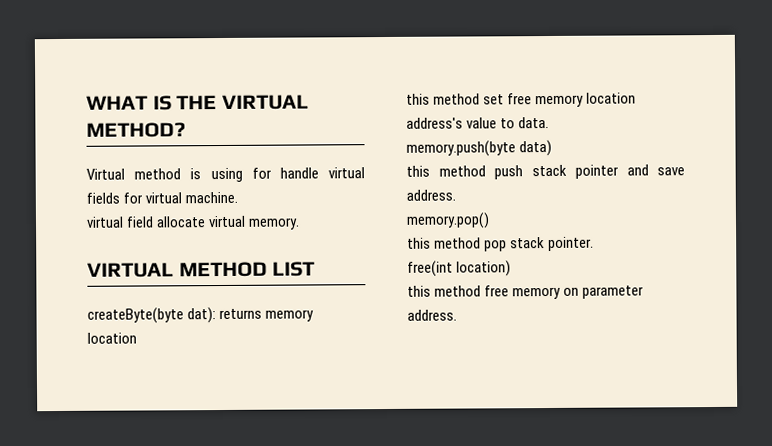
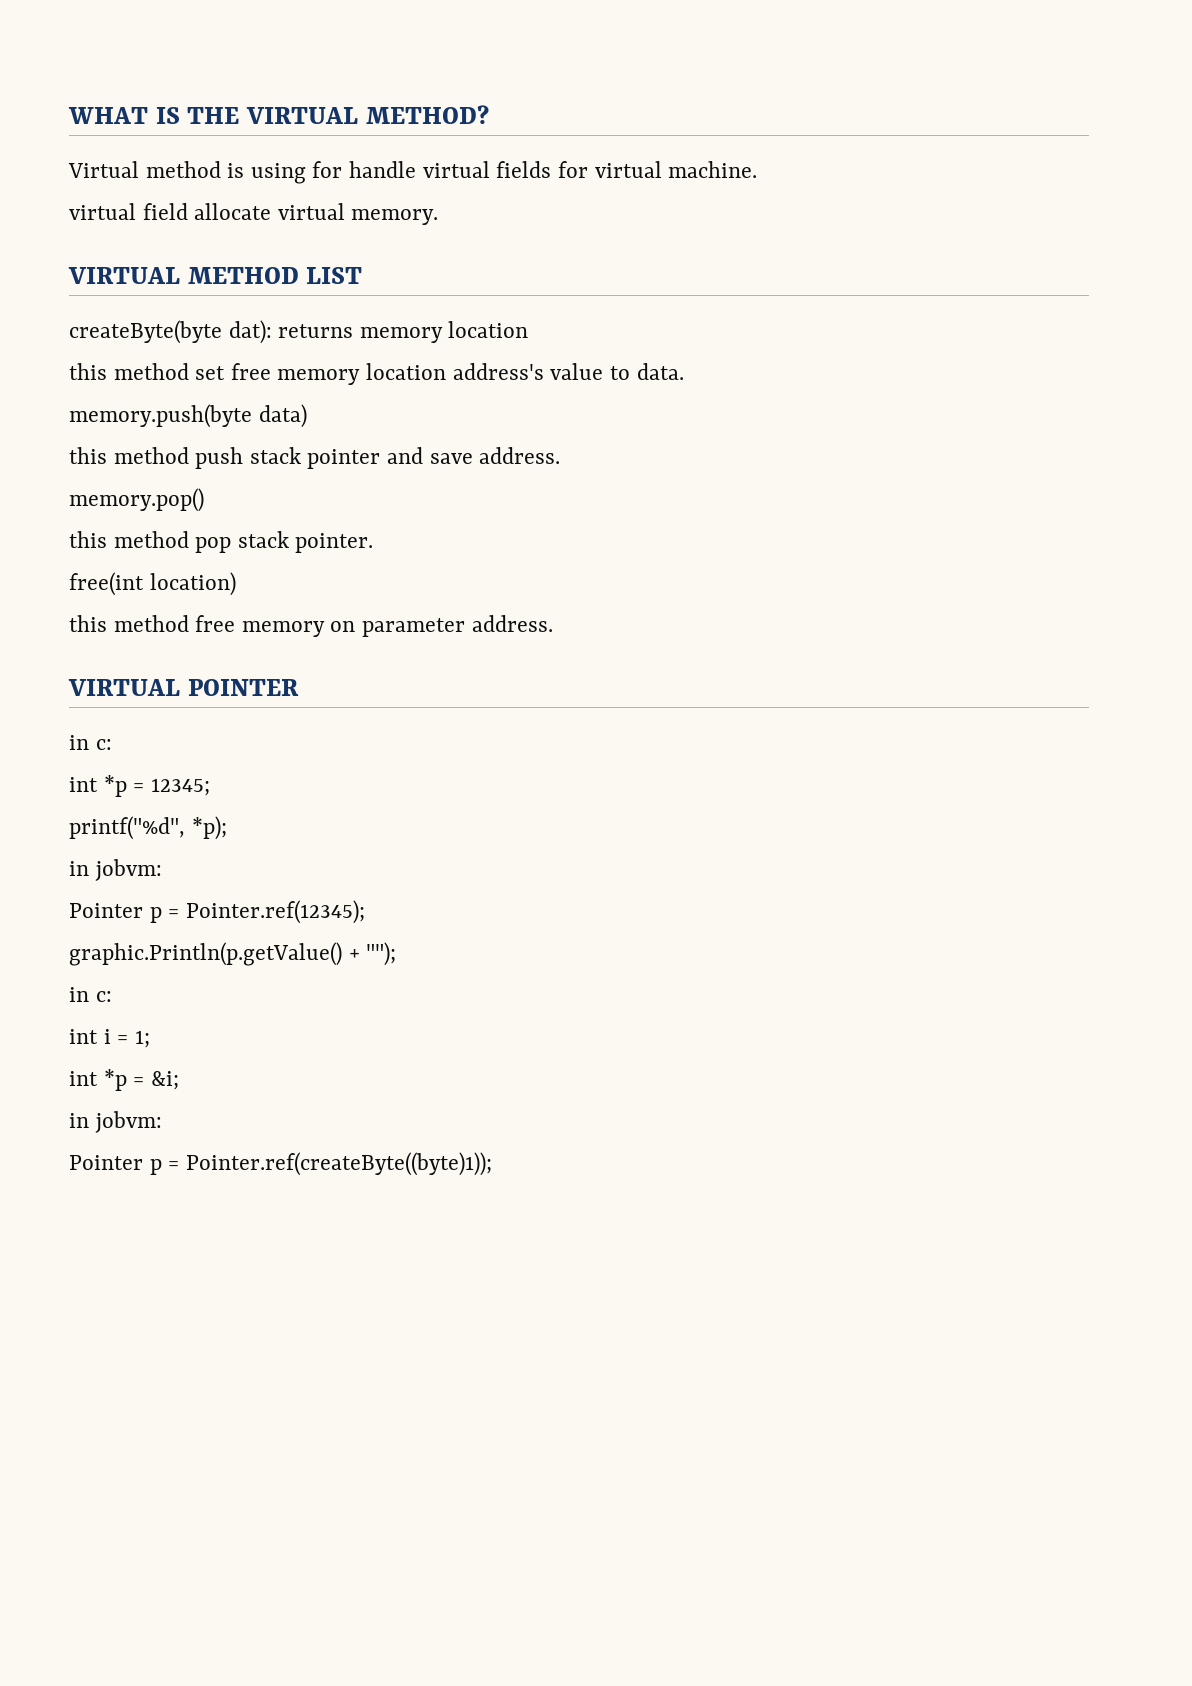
+ VIRTUAL POINTER
+ in c:
+ int *p = 12345;
+ printf("%d", *p);
+ in jobvm:
+ Pointer p = Pointer.ref(12345);
+ graphic.Println(p.getValue() + "");
+ in c:
+ int i = 1;
+ int *p = &i;
+ in jobvm:
+ Pointer p = Pointer.ref(createByte((byte)1));

